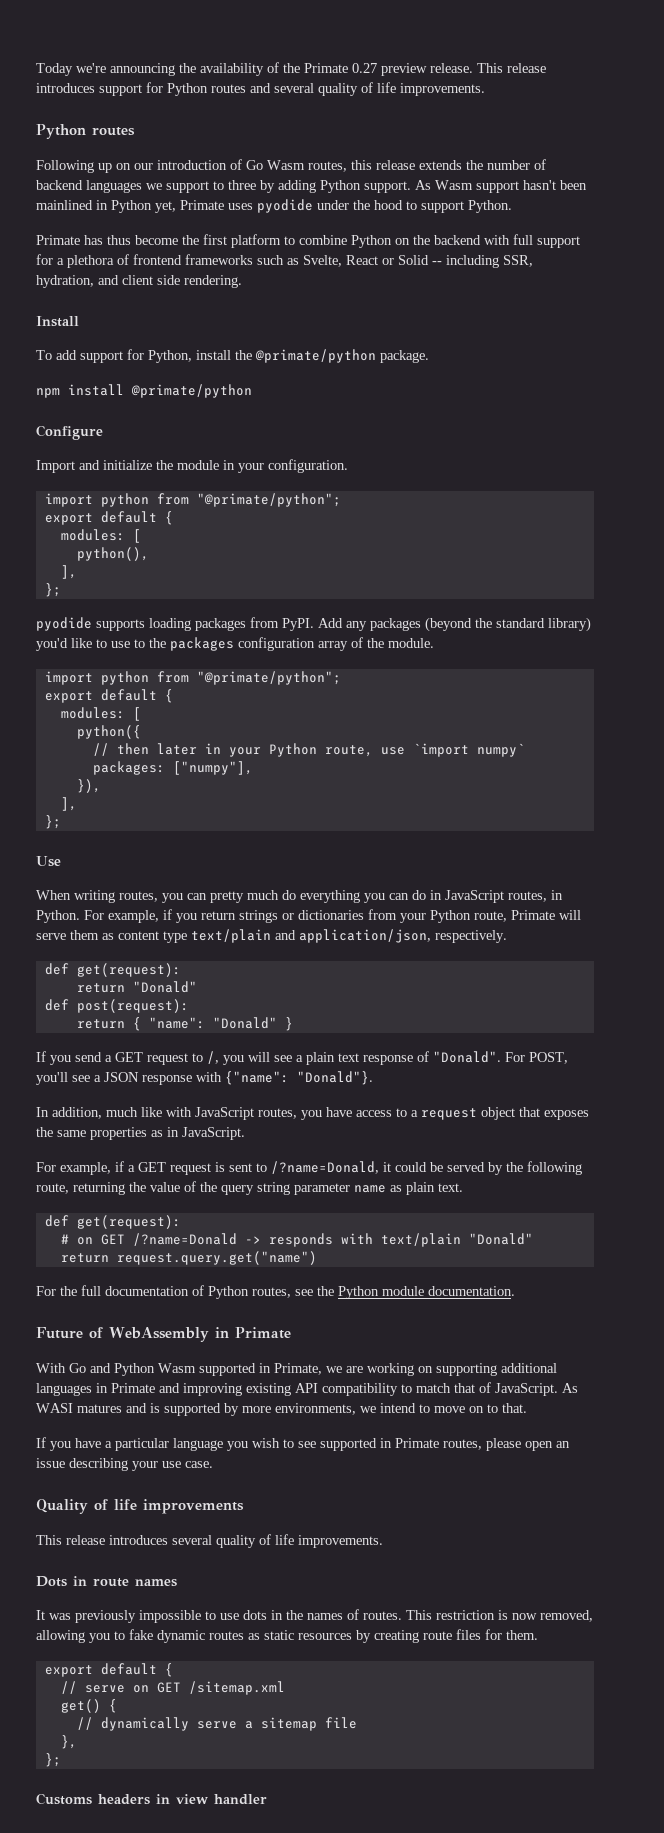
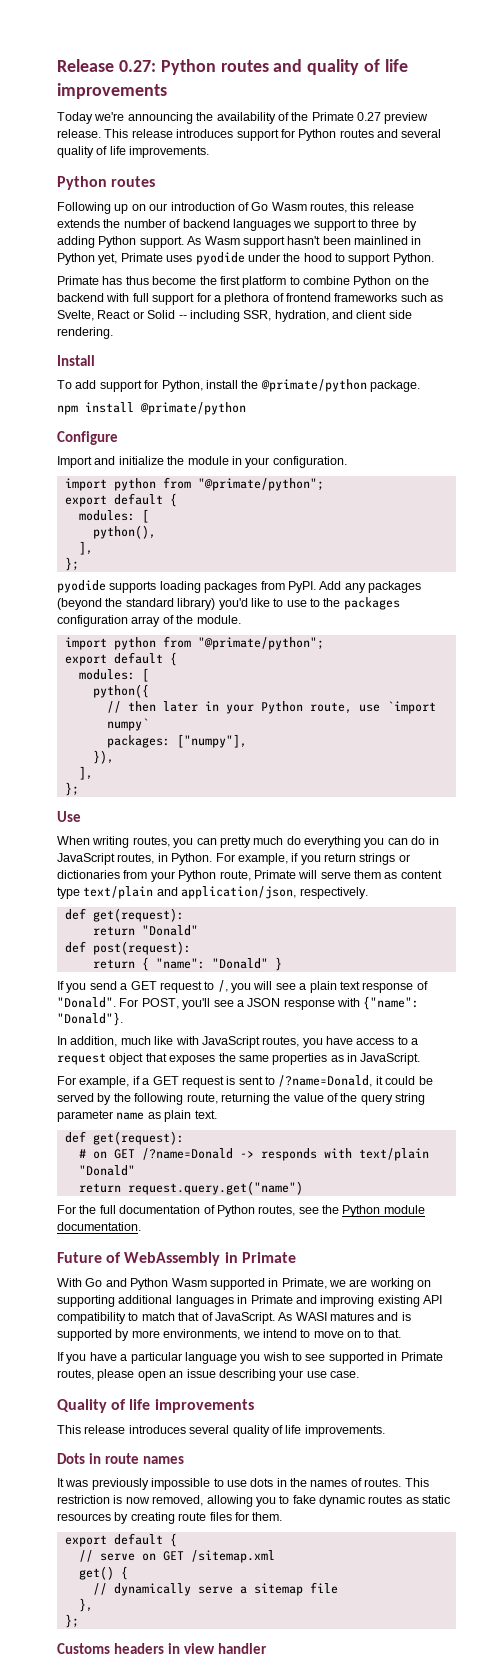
+ Release 0.27: Python routes and quality of life improvements

